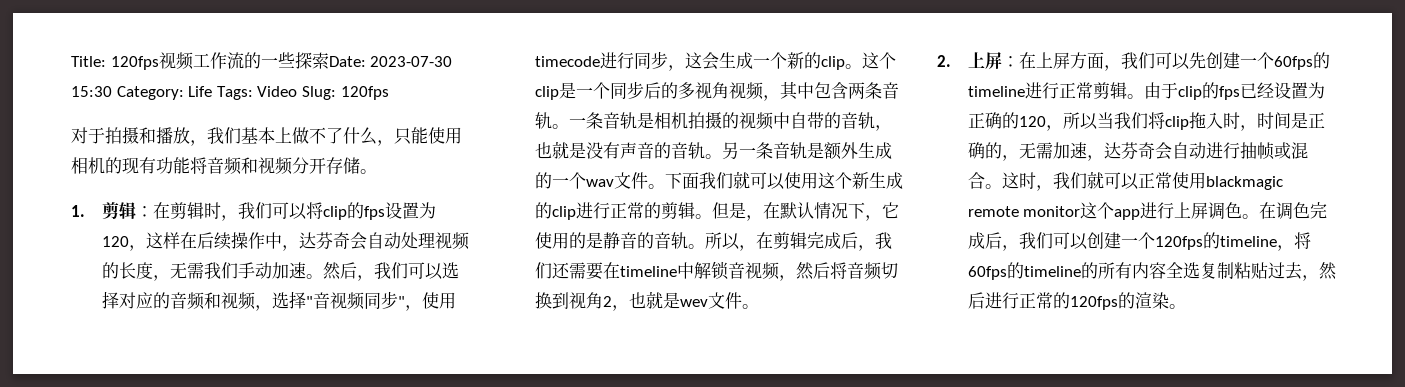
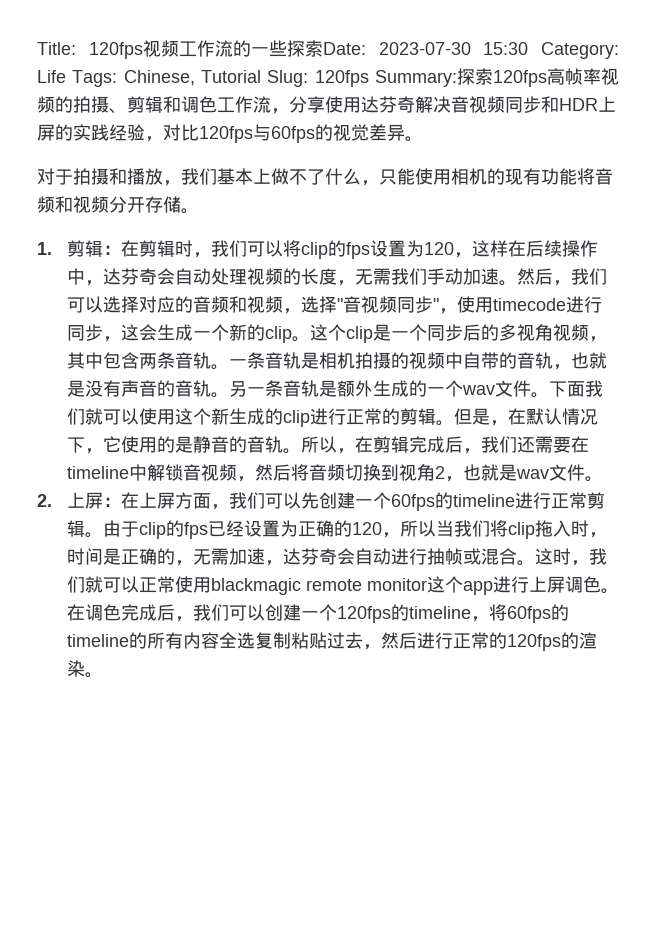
- Title: 120fps视频工作流的一些探索Date: 2023-07-30 15:30 Category: Life Tags: Video Slug: 120fps
+ Title: 120fps视频工作流的一些探索Date: 2023-07-30 15:30 Category: Life Tags: Chinese, Tutorial Slug: 120fps Summary:探索120fps高帧率视频的拍摄、剪辑和调色工作流，分享使用达芬奇解决音视频同步和HDR上屏的实践经验，对比120fps与60fps的视觉差异。
- 所以，在剪辑完成后，我们还需要在timeline中解锁音视频，然后将音频切换到视角2，也就是wev文件。
+ 所以，在剪辑完成后，我们还需要在timeline中解锁音视频，然后将音频切换到视角2，也就是wav文件。

